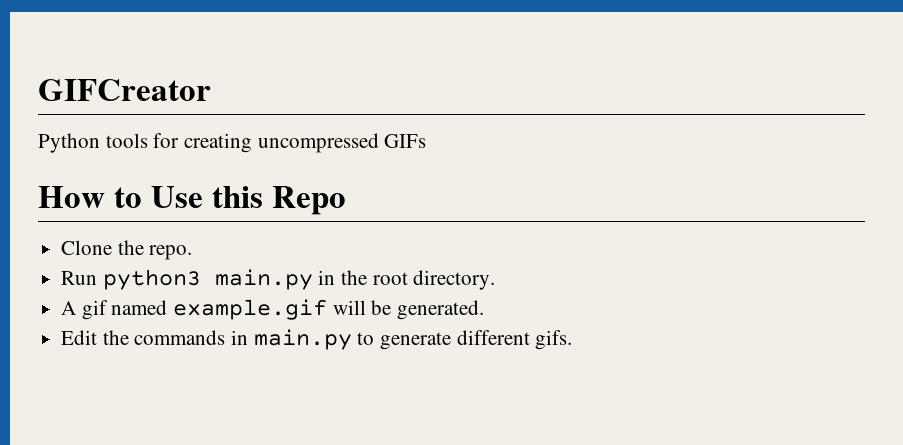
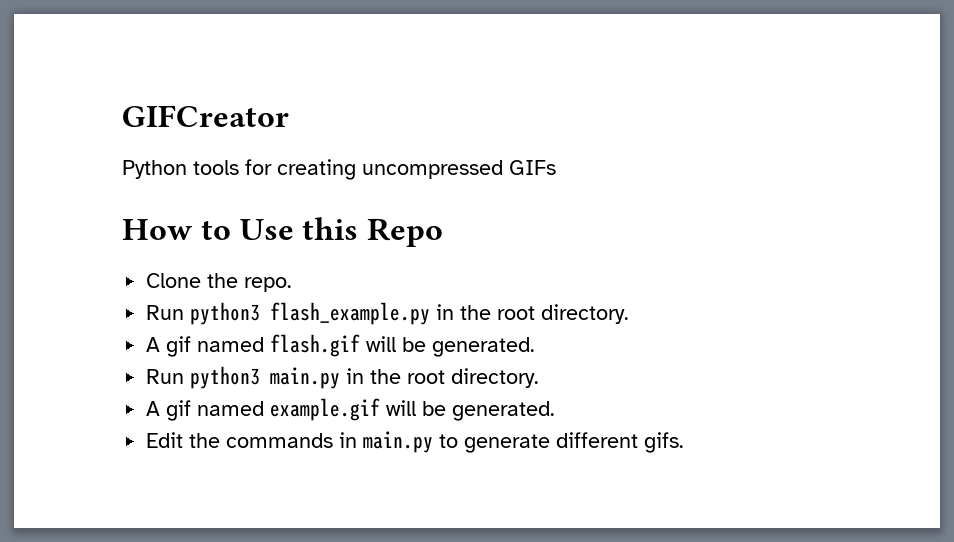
+ Run python3 flash_example.py in the root directory.
+ A gif named flash.gif will be generated.

